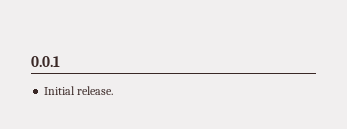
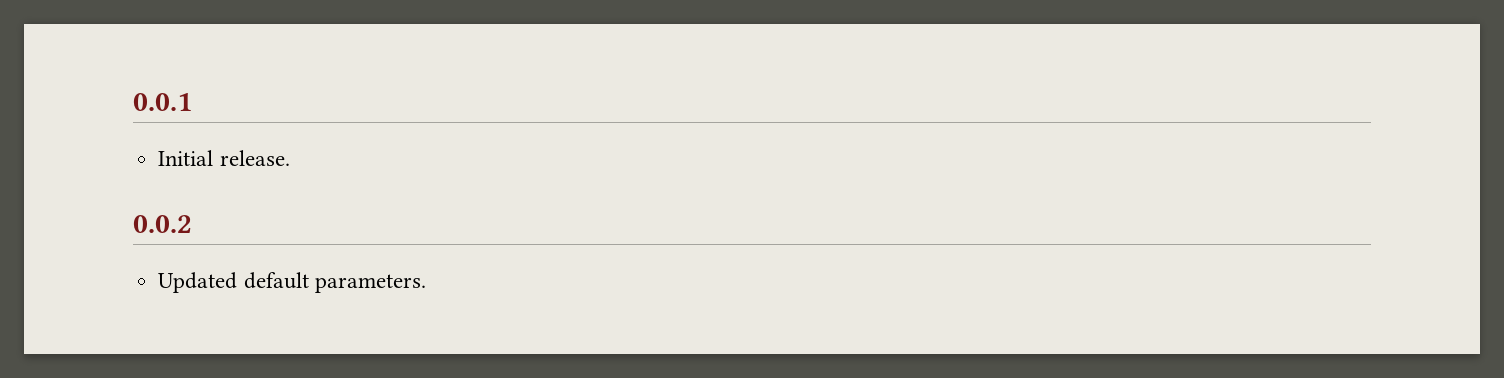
+ 0.0.2
+ Updated default parameters.

